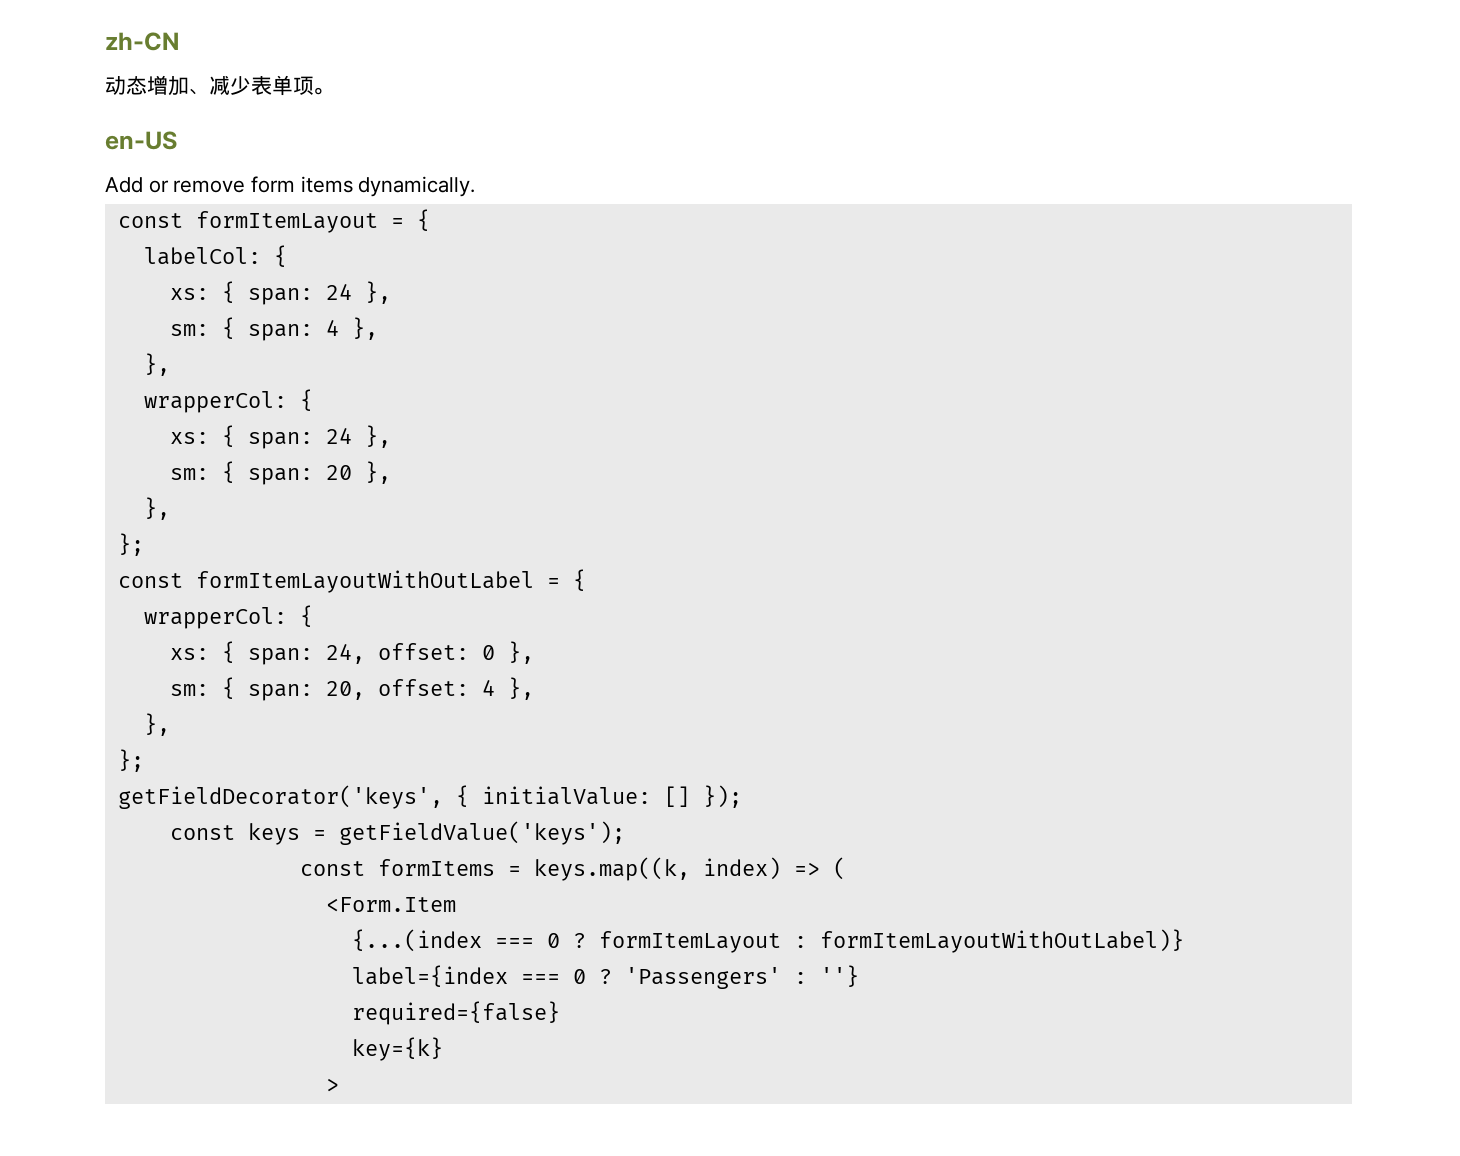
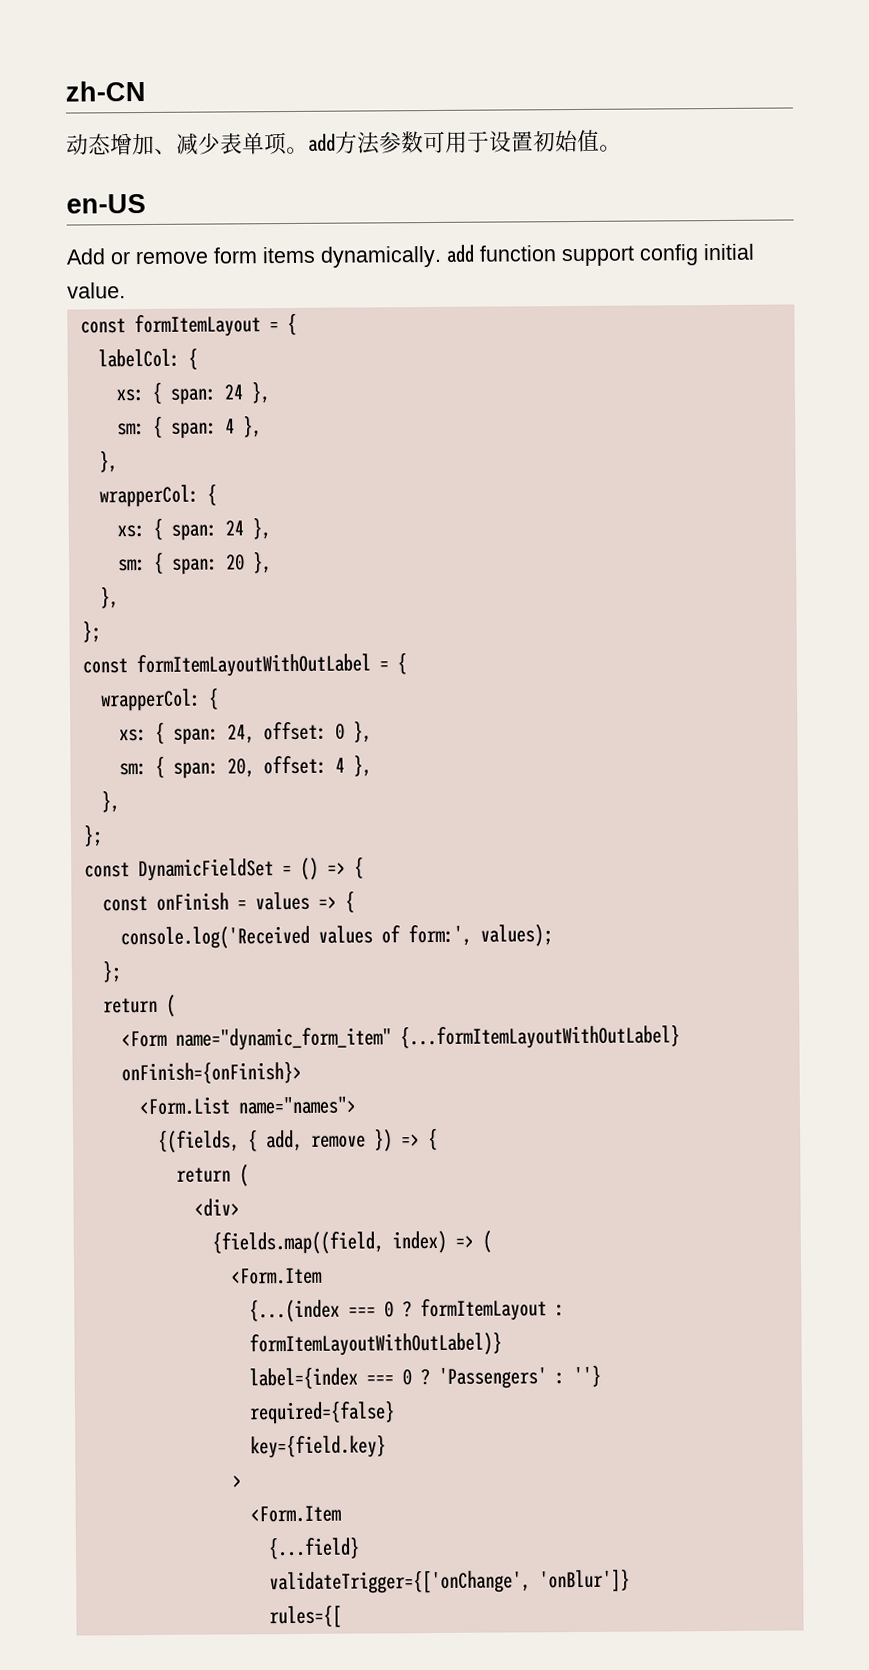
- 动态增加、减少表单项。
+ 动态增加、减少表单项。add方法参数可用于设置初始值。
- Add or remove form items dynamically.
+ Add or remove form items dynamically. add function support config initial value.
- getFieldDecorator('keys', { initialValue: [] });
- const keys = getFieldValue('keys');
- const formItems = keys.map((k, index) => (
+ const DynamicFieldSet = () => {
+ const onFinish = values => {
+ console.log('Received values of form:', values);
+ };
+ return (
+ <Form name="dynamic_form_item" {...formItemLayoutWithOutLabel} onFinish={onFinish}>
+ <Form.List name="names">
+ {(fields, { add, remove }) => {
+ return (
+ <div>
+ {fields.map((field, index) => (
- key={k}
+ key={field.key}
  >
+ <Form.Item
+ {...field}
+ validateTrigger={['onChange', 'onBlur']}
+ rules={[

